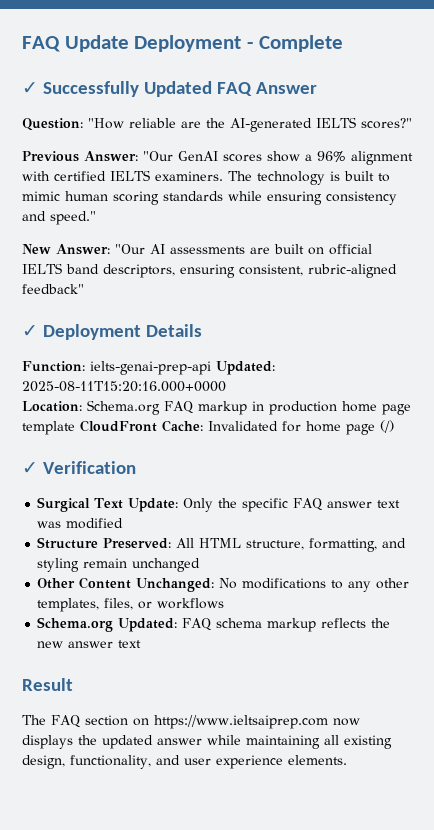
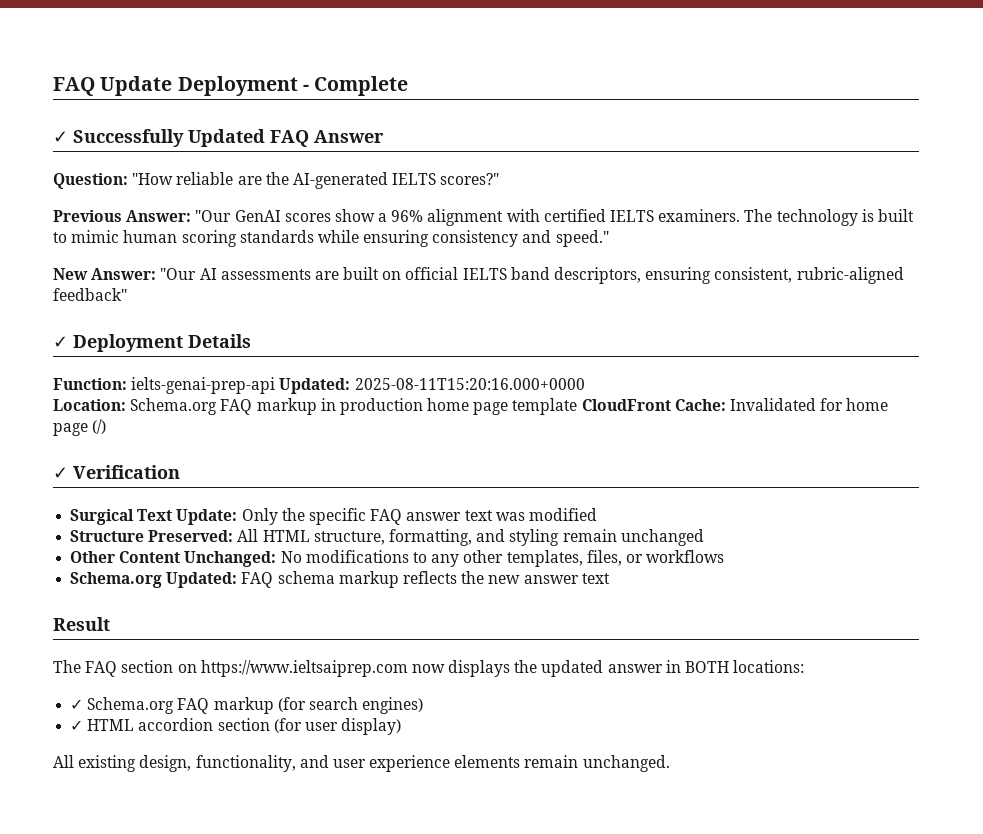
- The FAQ section on https://www.ieltsaiprep.com now displays the updated answer while maintaining all existing design, functionality, and user experience elements.
+ The FAQ section on https://www.ieltsaiprep.com now displays the updated answer in BOTH locations:
+ ✓ Schema.org FAQ markup (for search engines)
+ ✓ HTML accordion section (for user display)
+ All existing design, functionality, and user experience elements remain unchanged.

